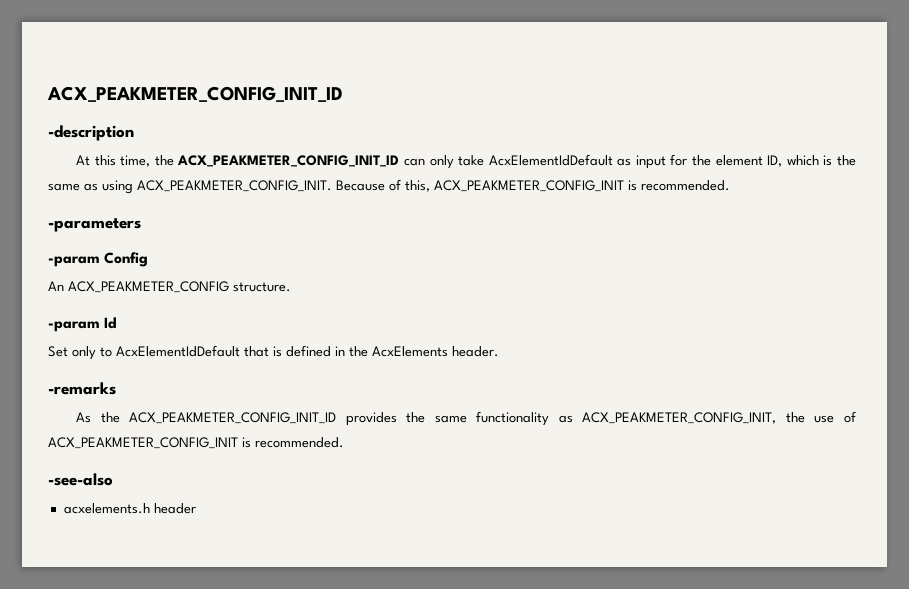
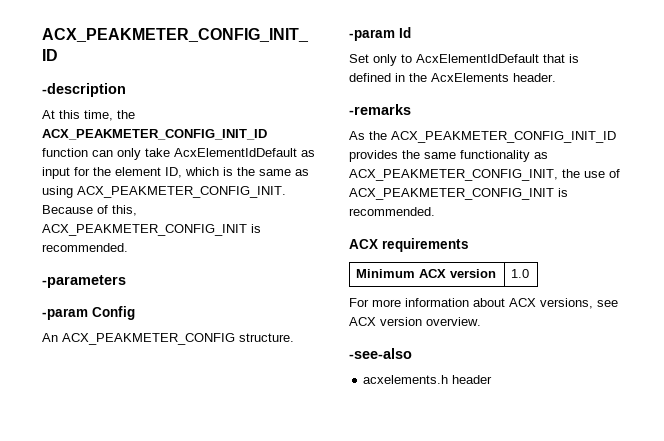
- At this time, the ACX_PEAKMETER_CONFIG_INIT_ID can only take AcxElementIdDefault as input for the element ID, which is the same as using ACX_PEAKMETER_CONFIG_INIT.
+ At this time, the ACX_PEAKMETER_CONFIG_INIT_ID function can only take AcxElementIdDefault as input for the element ID, which is the same as using ACX_PEAKMETER_CONFIG_INIT.
+ ACX requirements
+ Minimum ACX version | 1.0
+ For more information about ACX versions, see ACX version overview.

